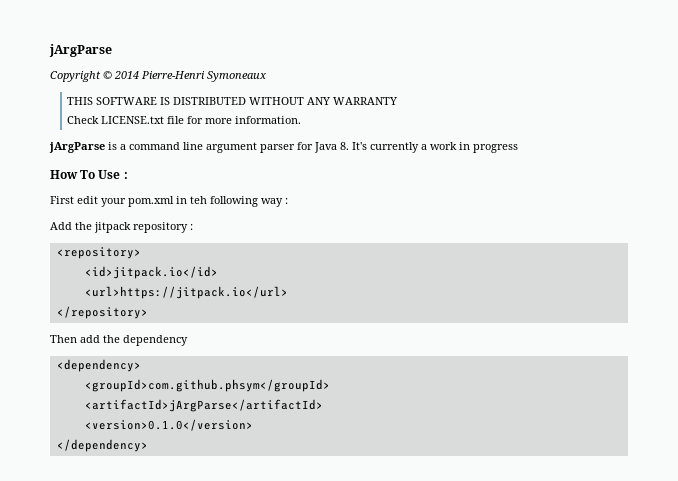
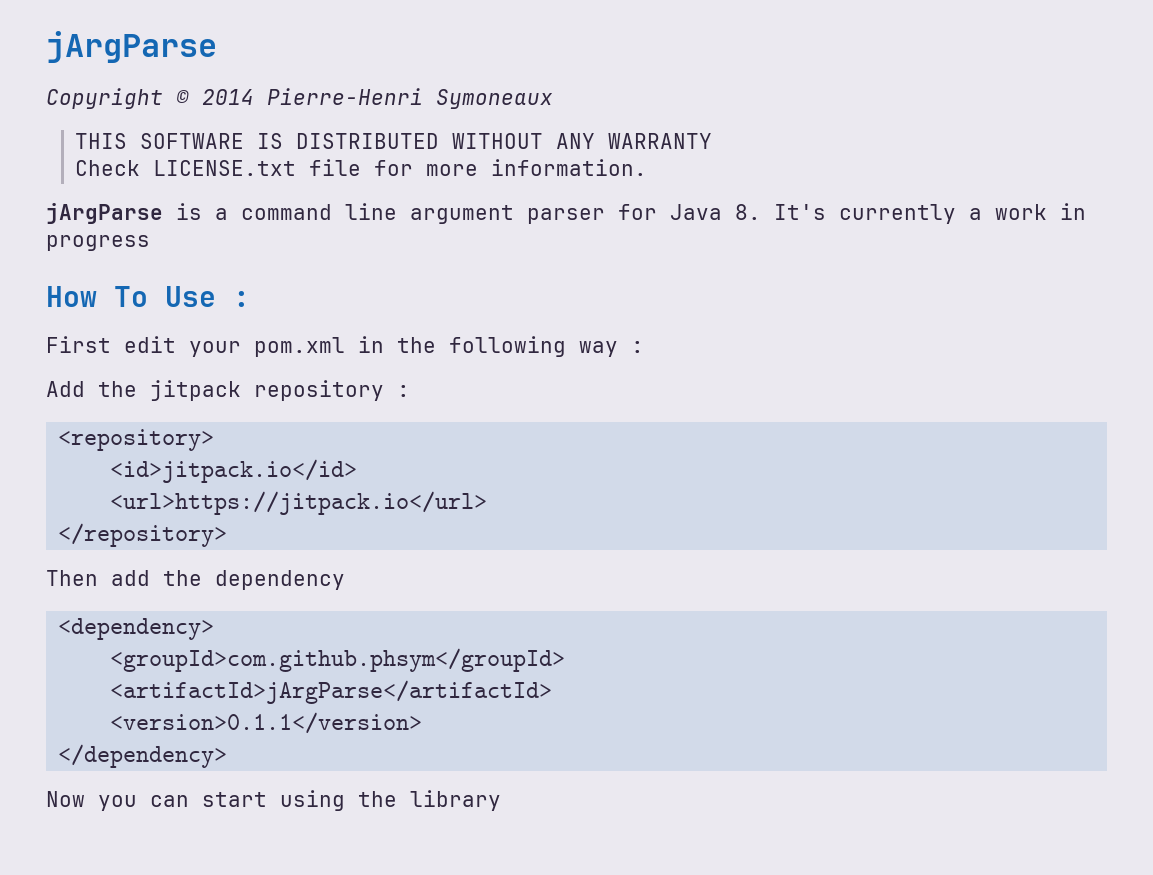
- First edit your pom.xml in teh following way :
+ First edit your pom.xml in the following way :
- <version>0.1.0</version>
+ <version>0.1.1</version>
+ Now you can start using the library

